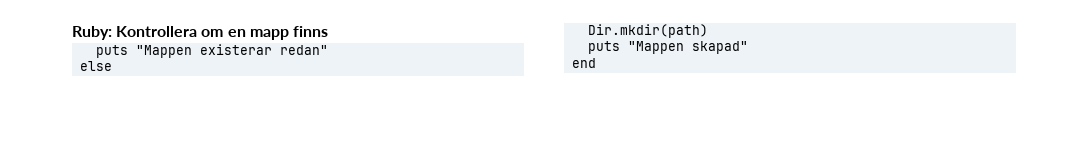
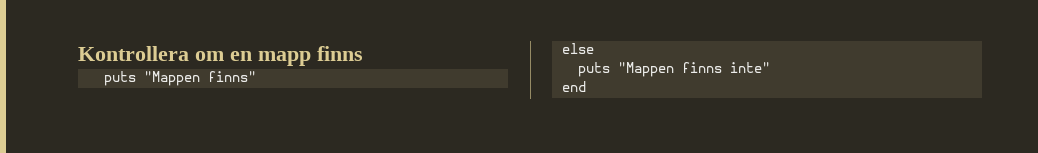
- Ruby: Kontrollera om en mapp finns
+ Kontrollera om en mapp finns
- puts "Mappen existerar redan"
+ puts "Mappen finns"
- Dir.mkdir(path)
- puts "Mappen skapad"
+ puts "Mappen finns inte"

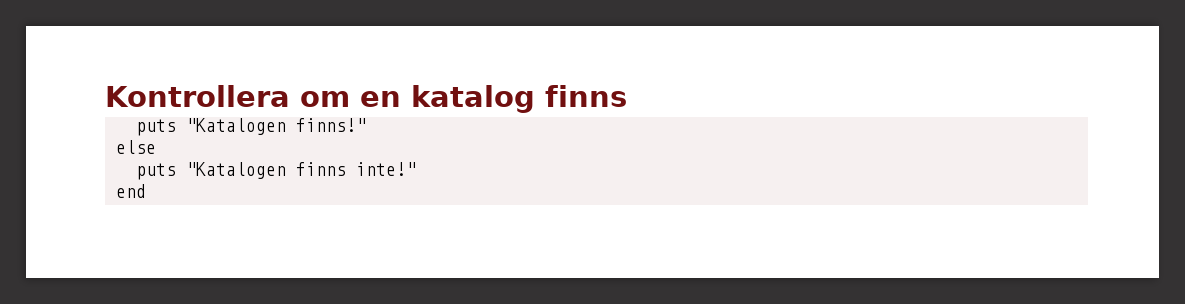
- Kontrollera om en mapp finns
+ Kontrollera om en katalog finns
- puts "Mappen finns"
+ puts "Katalogen finns!"
- puts "Mappen finns inte"
+ puts "Katalogen finns inte!"

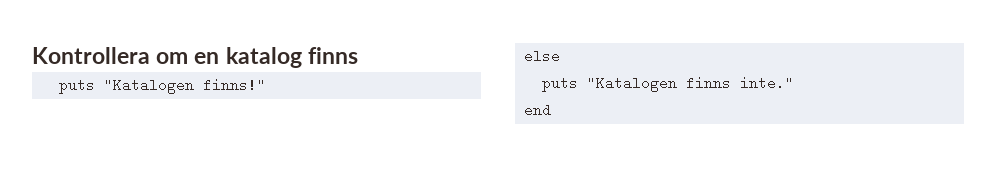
- puts "Katalogen finns inte!"
+ puts "Katalogen finns inte."

